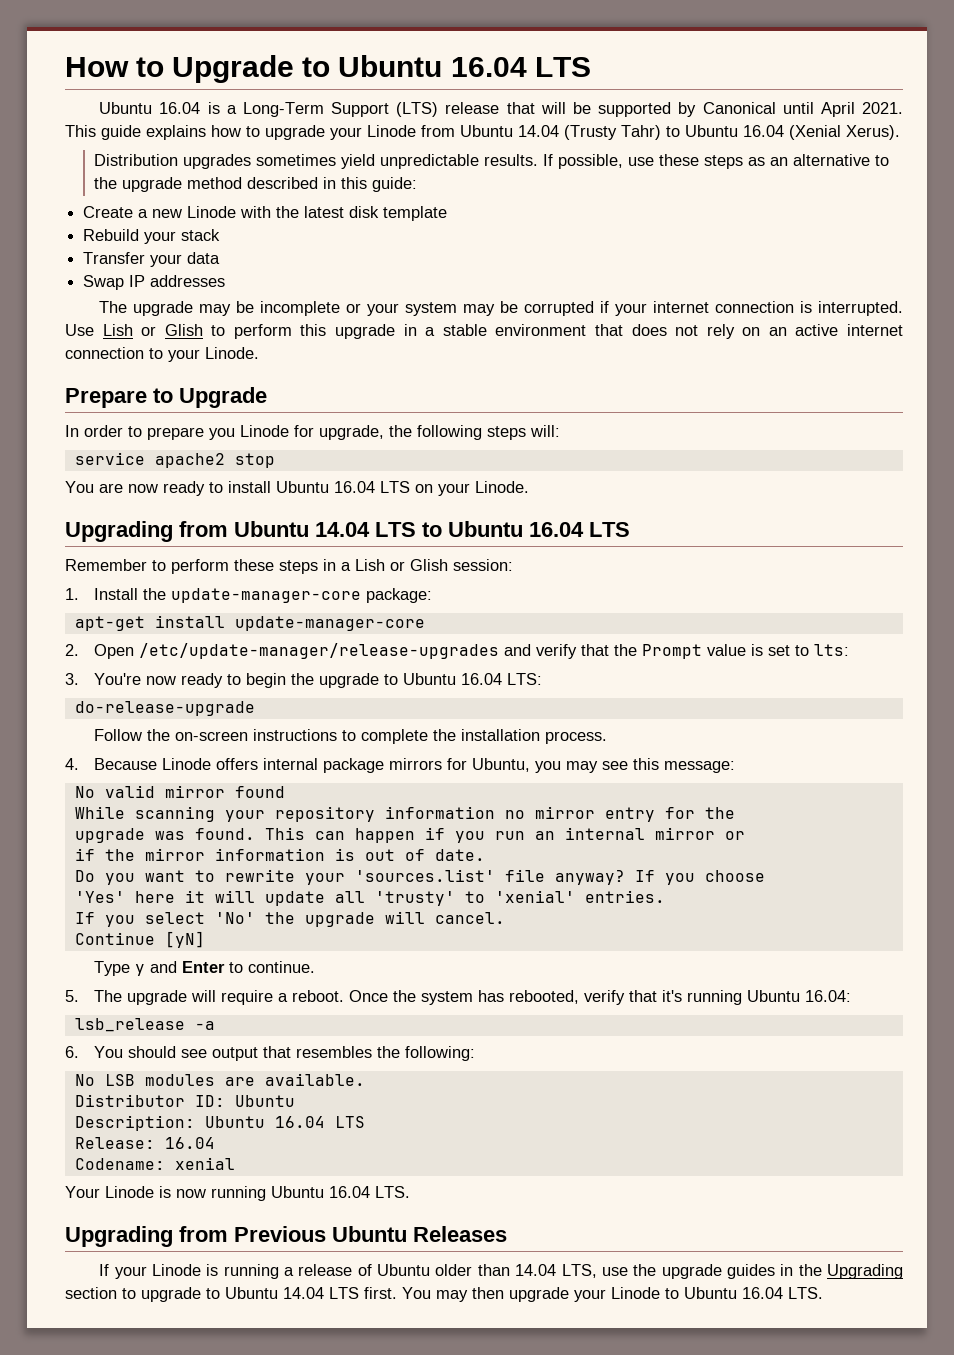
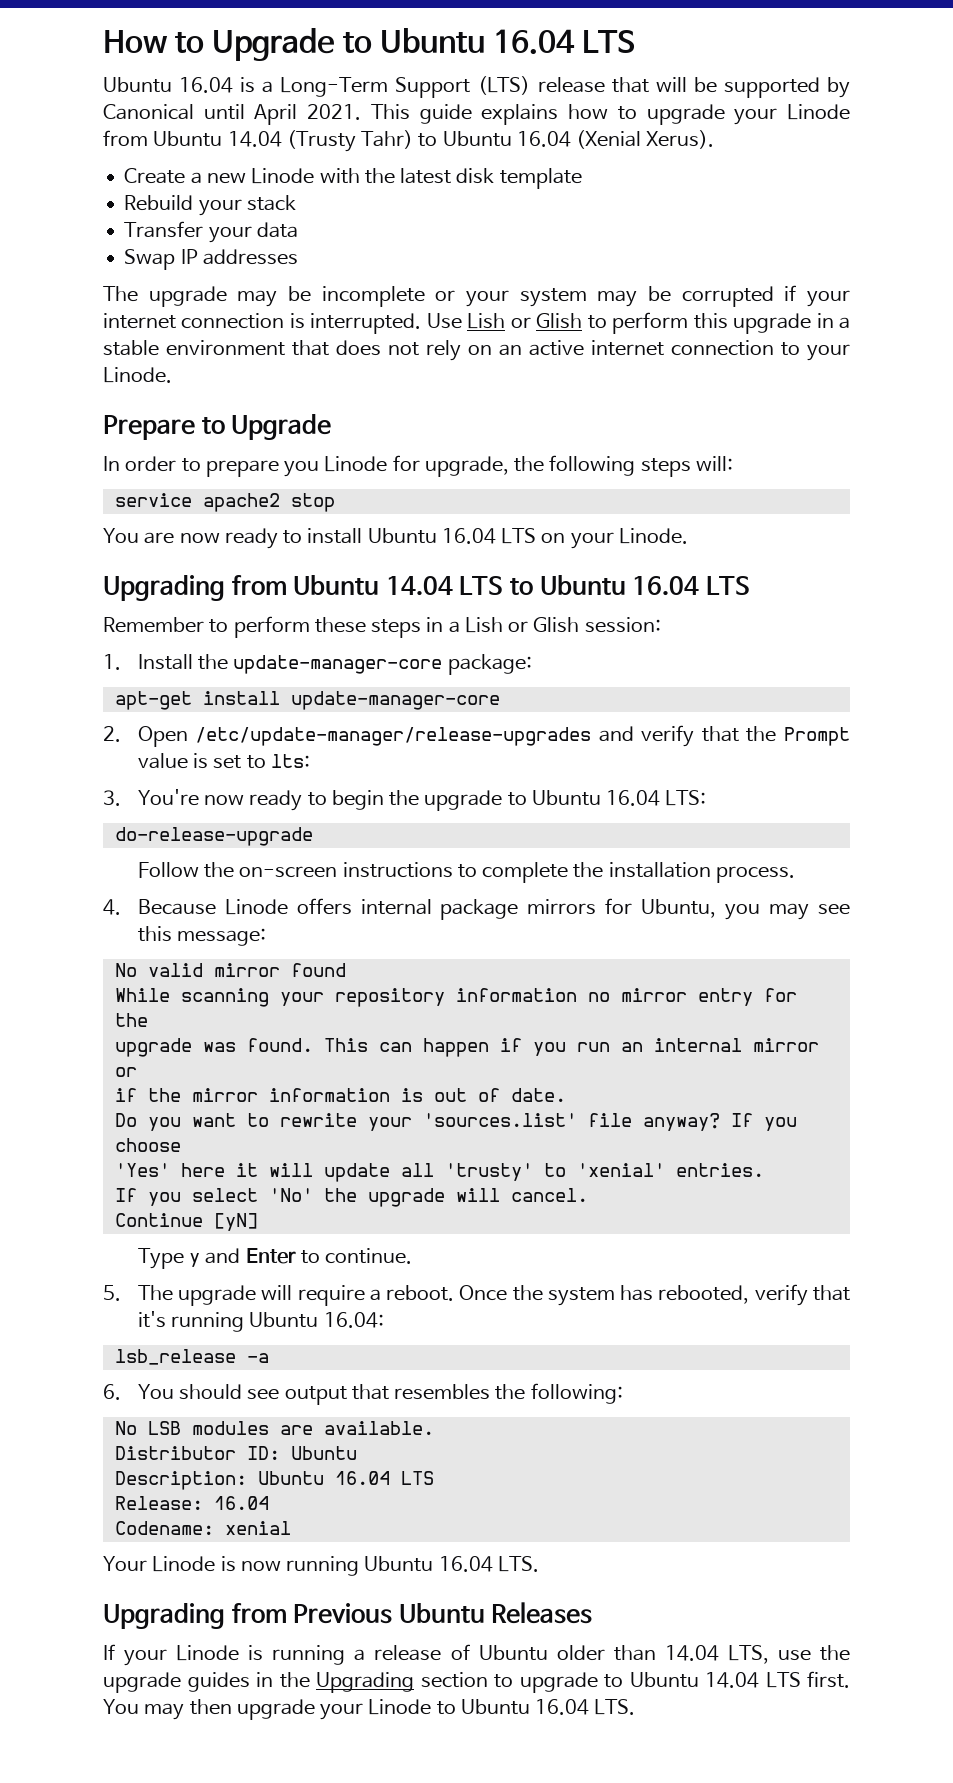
- Distribution upgrades sometimes yield unpredictable results. If possible, use these steps as an alternative to the upgrade method described in this guide:

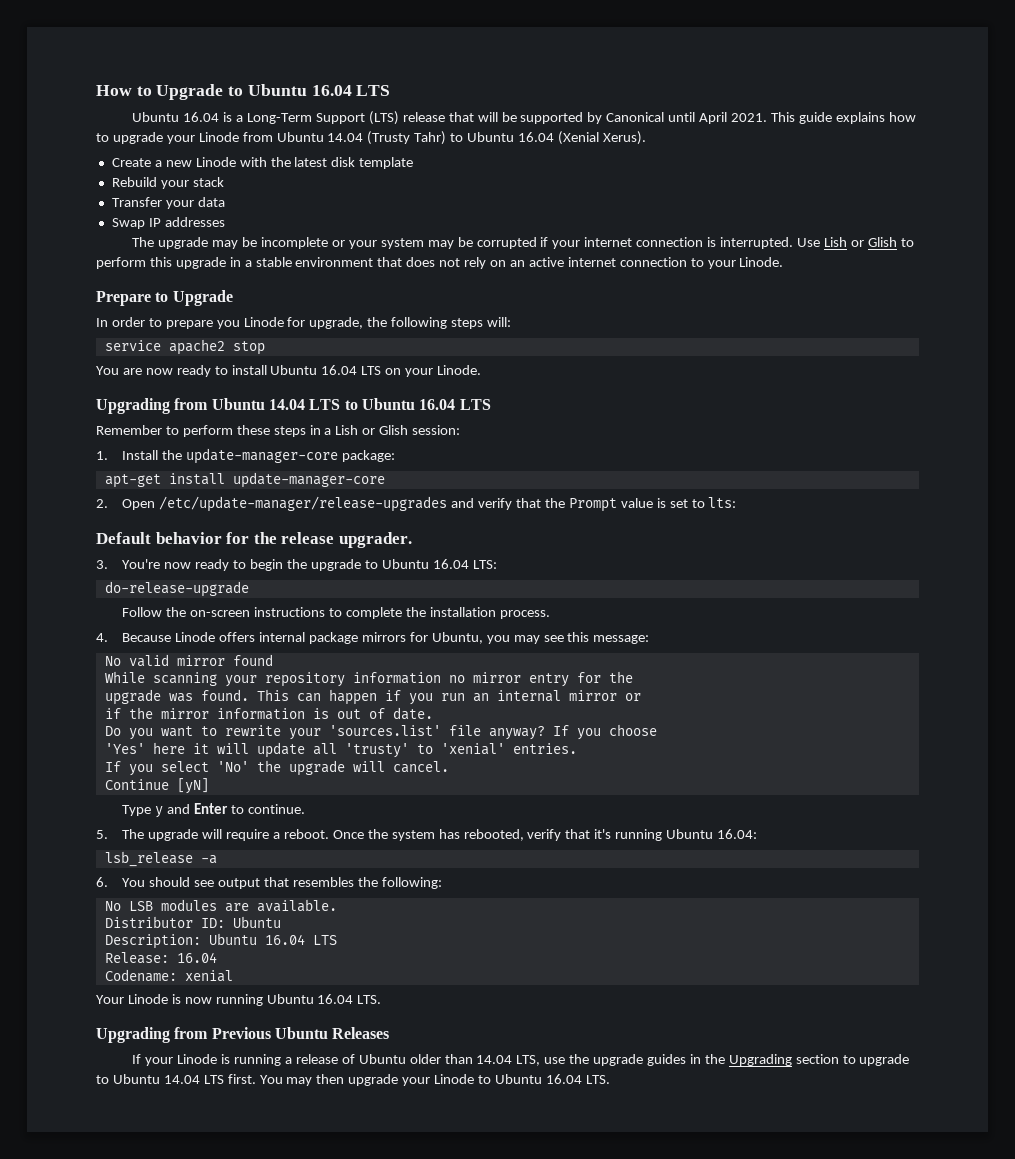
+ Default behavior for the release upgrader.

